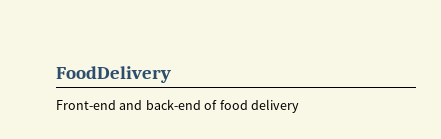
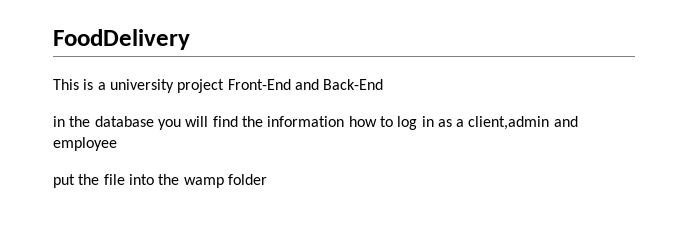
- Front-end and back-end of food delivery
+ This is a university project Front-End and Back-End
+ in the database you will find the information how to log in as a client,admin and employee
+ put the file into the wamp folder

